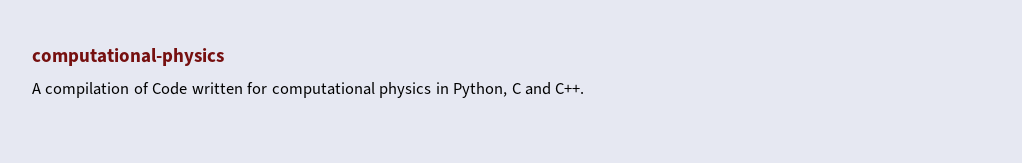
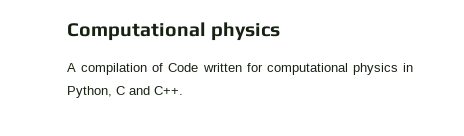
- computational-physics
+ Computational physics

